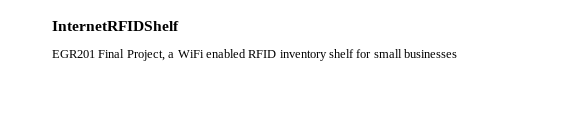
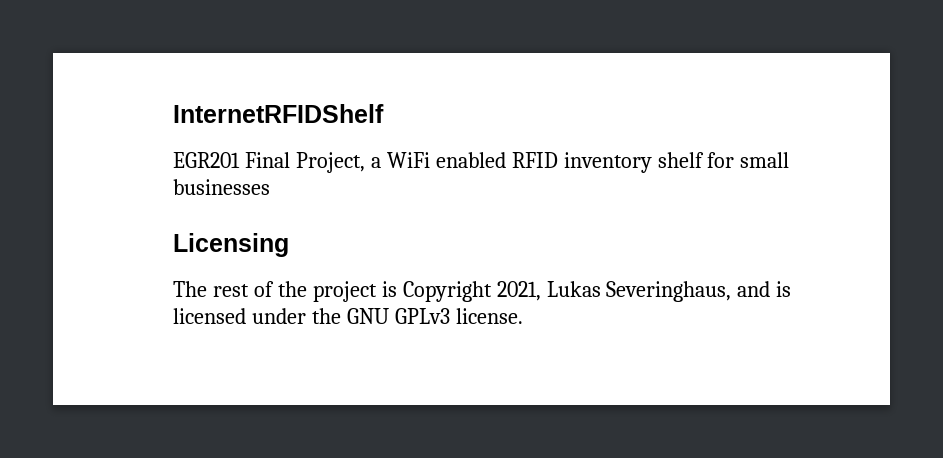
+ Licensing
+ The rest of the project is Copyright 2021, Lukas Severinghaus, and is licensed under the GNU GPLv3 license.

